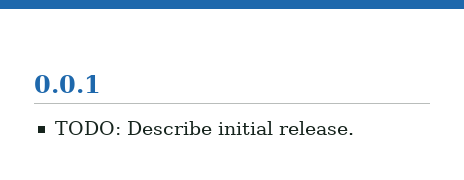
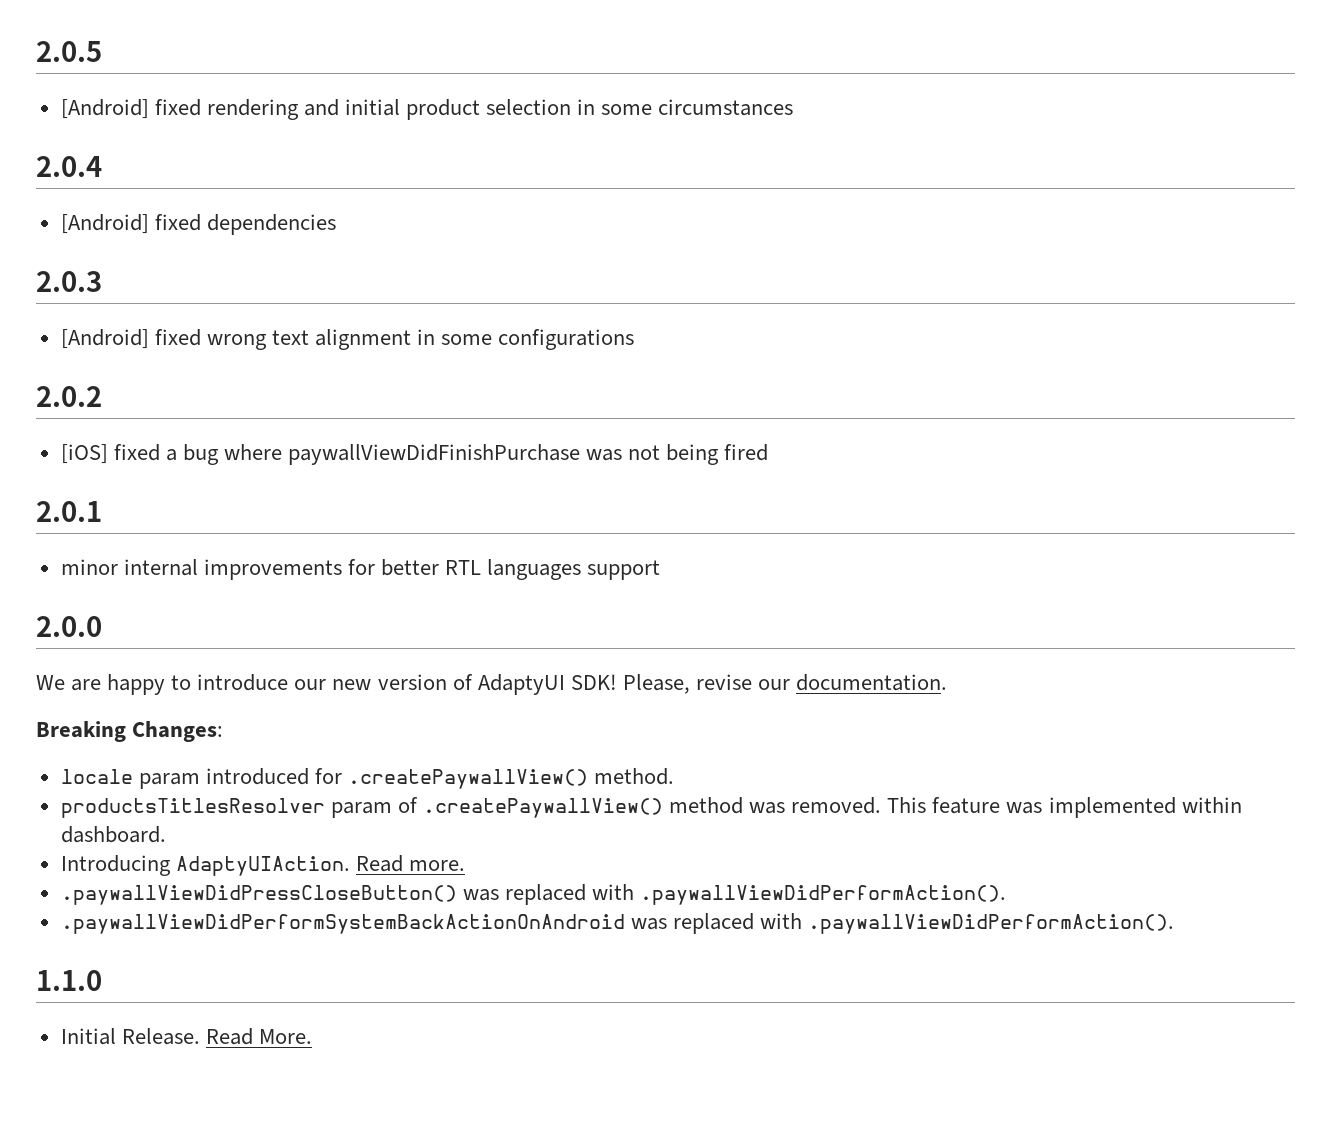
- 0.0.1
- TODO: Describe initial release.
+ 2.0.5
+ [Android] fixed rendering and initial product selection in some circumstances
+ 2.0.4
+ [Android] fixed dependencies
+ 2.0.3
+ [Android] fixed wrong text alignment in some configurations
+ 2.0.2
+ [iOS] fixed a bug where paywallViewDidFinishPurchase was not being fired
+ 2.0.1
+ minor internal improvements for better RTL languages support
+ 2.0.0
+ We are happy to introduce our new version of AdaptyUI SDK! Please, revise our documentation.
+ Breaking Changes:
+ locale param introduced for .createPaywallView() method.
+ productsTitlesResolver param of .createPaywallView() method was removed. This feature was implemented within dashboard.
+ Introducing AdaptyUIAction. Read more.
+ .paywallViewDidPressCloseButton() was replaced with .paywallViewDidPerformAction().
+ .paywallViewDidPerformSystemBackActionOnAndroid was replaced with .paywallViewDidPerformAction().
+ 1.1.0
+ Initial Release. Read More.

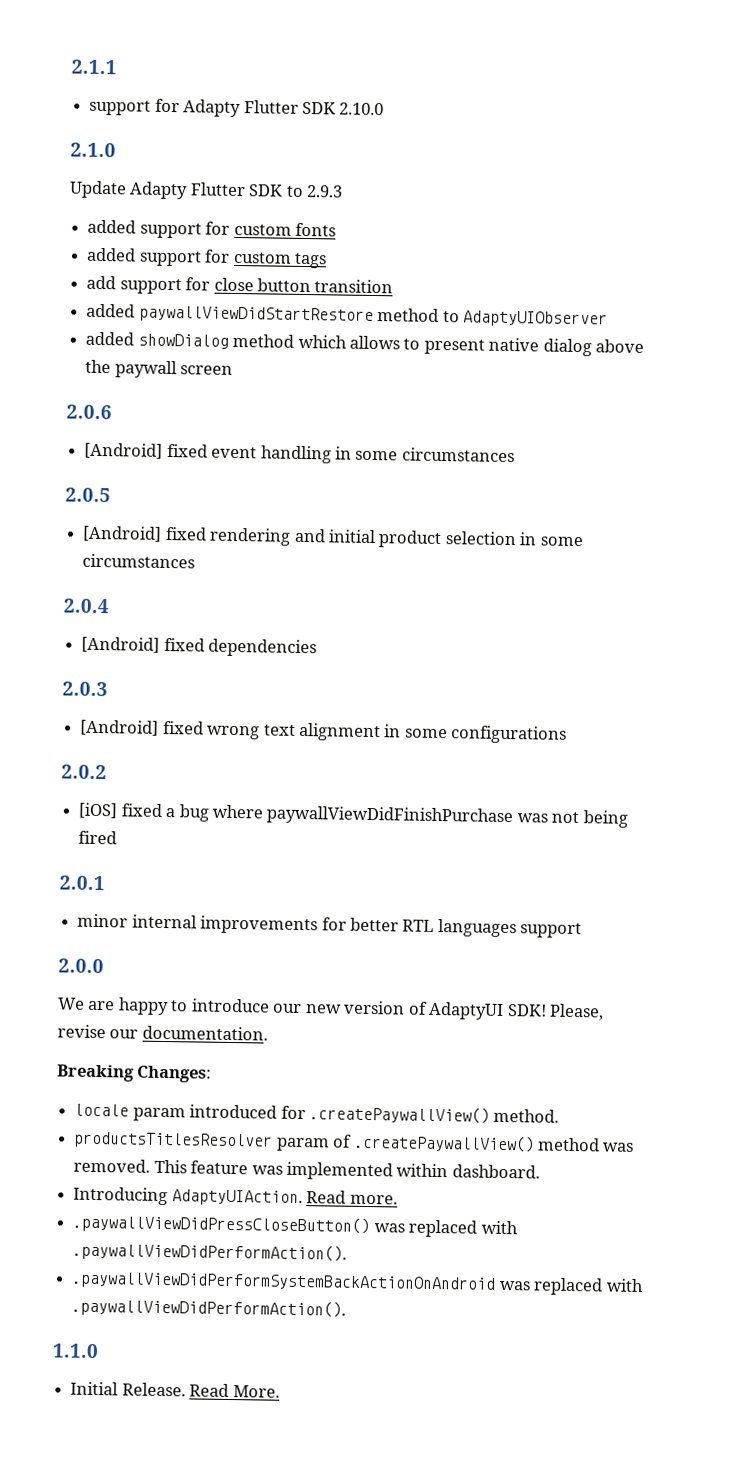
+ 2.1.1
+ support for Adapty Flutter SDK 2.10.0
+ 2.1.0
+ Update Adapty Flutter SDK to 2.9.3
+ added support for custom fonts
+ added support for custom tags
+ add support for close button transition
+ added paywallViewDidStartRestore method to AdaptyUIObserver
+ added showDialog method which allows to present native dialog above the paywall screen
+ 2.0.6
+ [Android] fixed event handling in some circumstances

